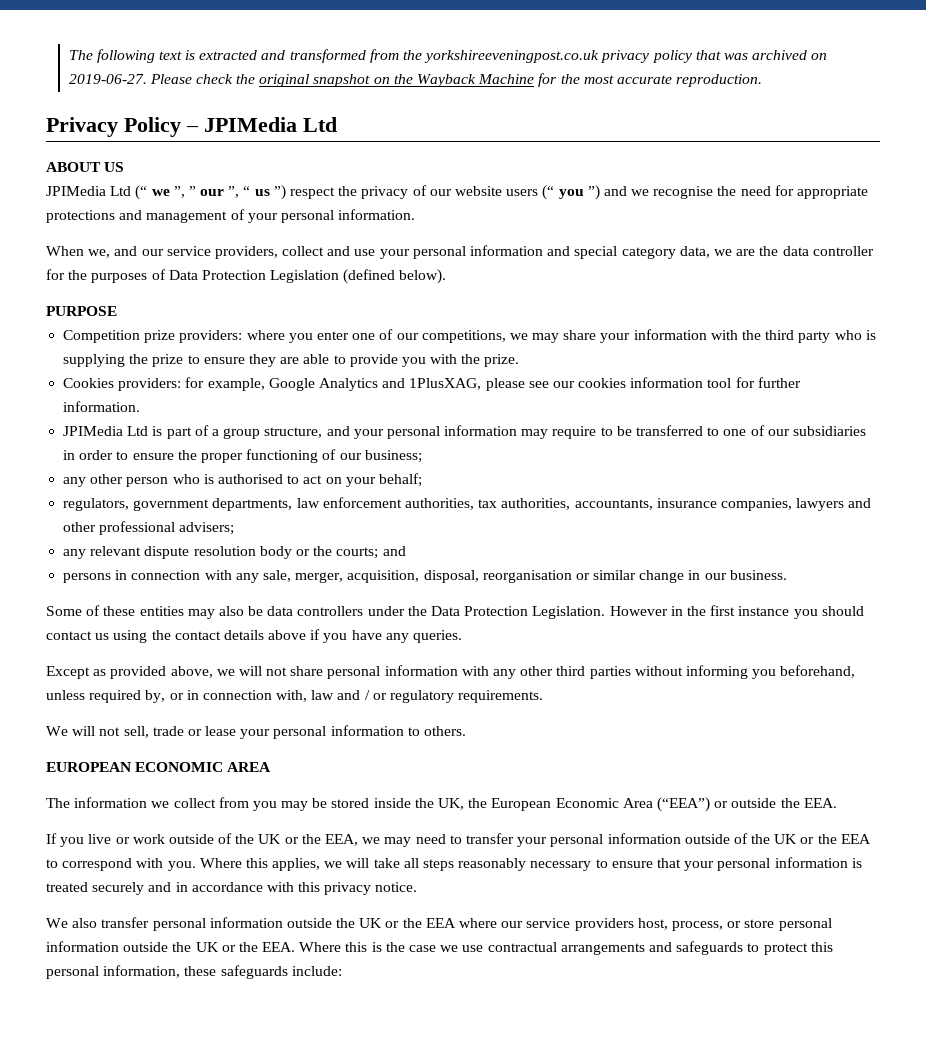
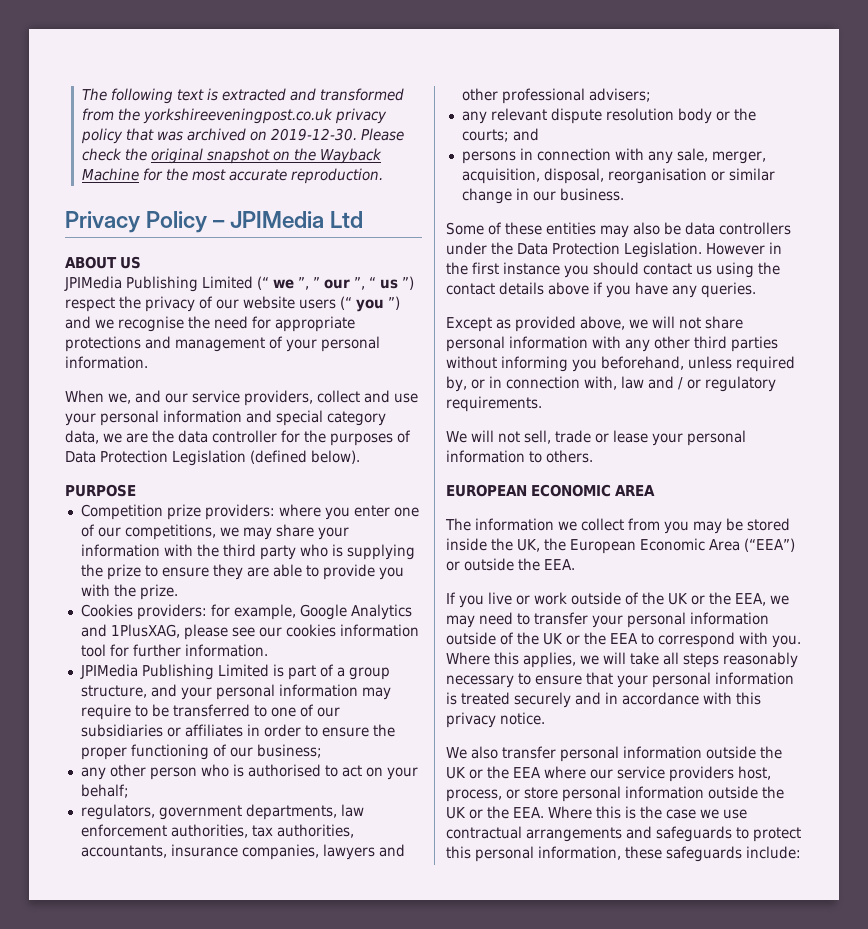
- The following text is extracted and transformed from the yorkshireeveningpost.co.uk privacy policy that was archived on 2019-06-27.
+ The following text is extracted and transformed from the yorkshireeveningpost.co.uk privacy policy that was archived on 2019-12-30.
- JPIMedia Ltd (“ we ”, ” our ”, “ us ”) respect the privacy of our website users (“ you ”) and we recognise the need for appropriate protections and management of your personal information.
+ JPIMedia Publishing Limited (“ we ”, ” our ”, “ us ”) respect the privacy of our website users (“ you ”) and we recognise the need for appropriate protections and management of your personal information.
- JPIMedia Ltd is part of a group structure, and your personal information may require to be transferred to one of our subsidiaries in order to ensure the proper functioning of our business;
+ JPIMedia Publishing Limited is part of a group structure, and your personal information may require to be transferred to one of our subsidiaries or affiliates in order to ensure the proper functioning of our business;

